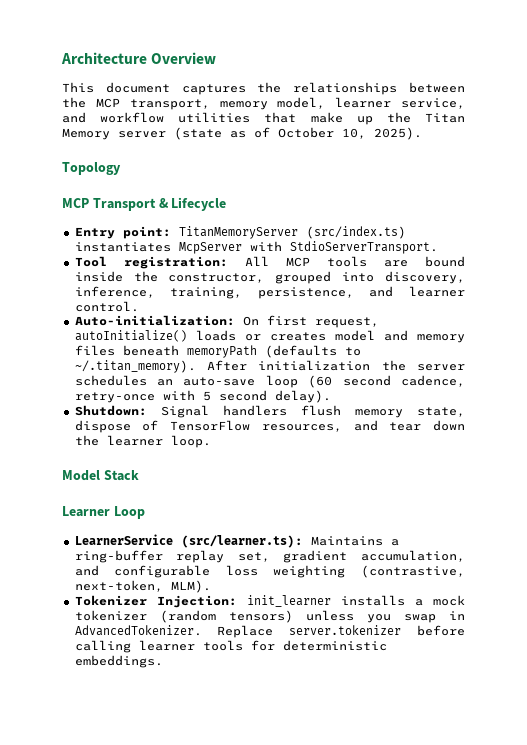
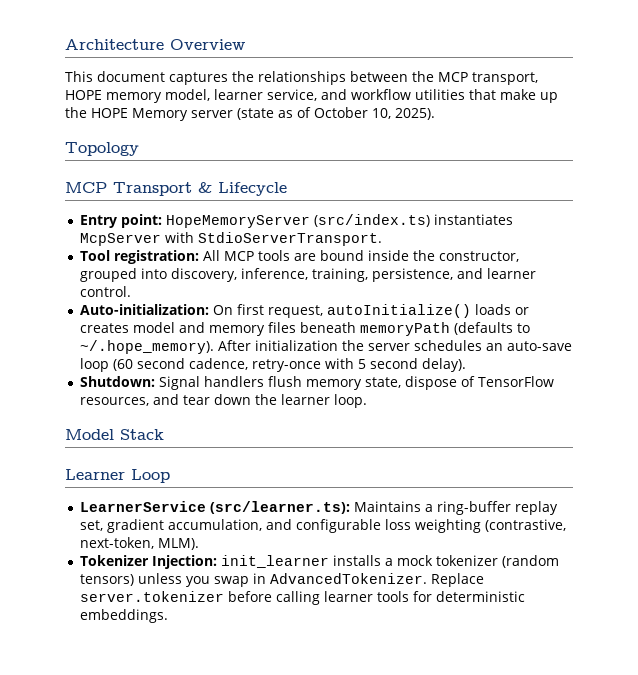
- This document captures the relationships between the MCP transport, memory model, learner service, and workflow utilities that make up the Titan Memory server (state as of October 10, 2025).
+ This document captures the relationships between the MCP transport, HOPE memory model, learner service, and workflow utilities that make up the HOPE Memory server (state as of October 10, 2025).
- Entry point: TitanMemoryServer (src/index.ts) instantiates McpServer with StdioServerTransport.
+ Entry point: HopeMemoryServer (src/index.ts) instantiates McpServer with StdioServerTransport.
- Auto-initialization: On first request, autoInitialize() loads or creates model and memory files beneath memoryPath (defaults to ~/.titan_memory). After initialization the server schedules an auto-save loop (60 second cadence, retry-once with 5 second delay).
+ Auto-initialization: On first request, autoInitialize() loads or creates model and memory files beneath memoryPath (defaults to ~/.hope_memory). After initialization the server schedules an auto-save loop (60 second cadence, retry-once with 5 second delay).

